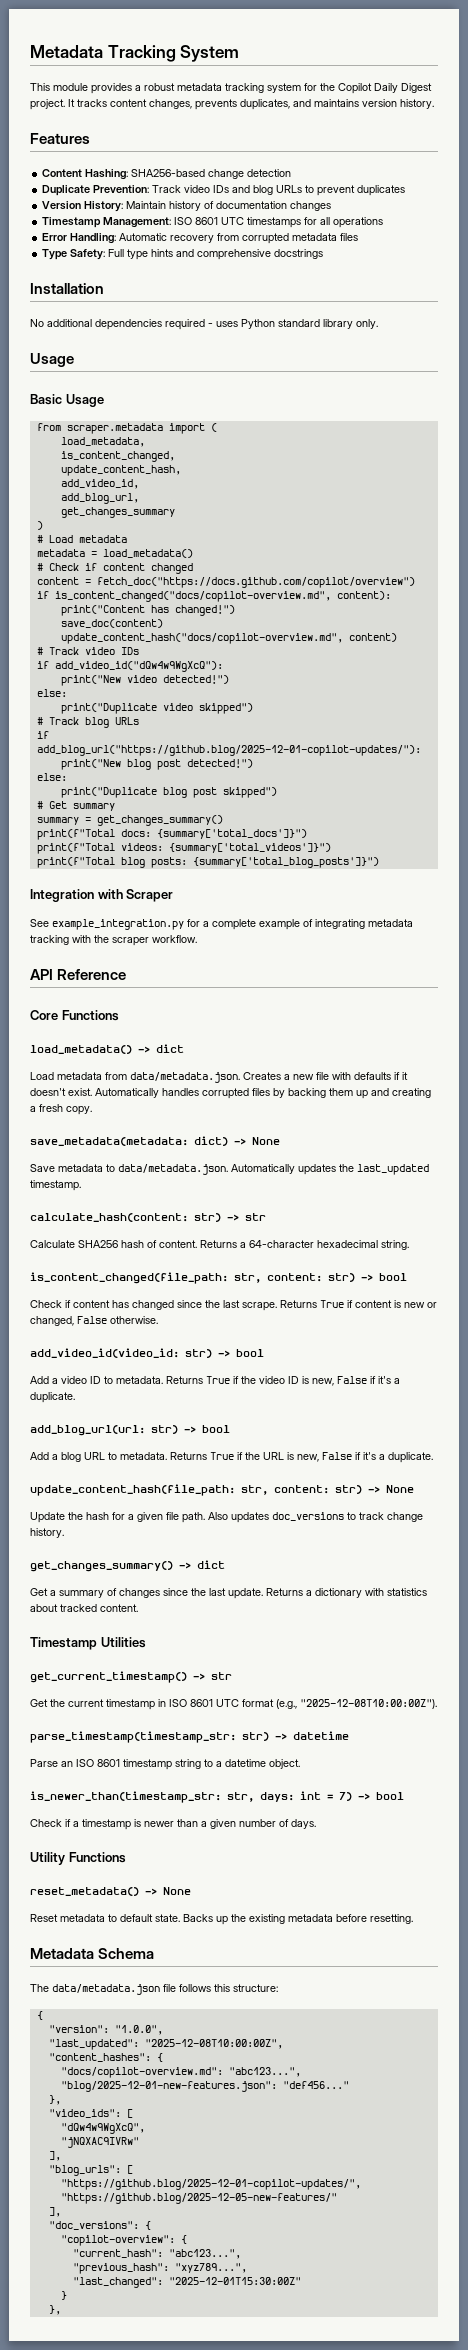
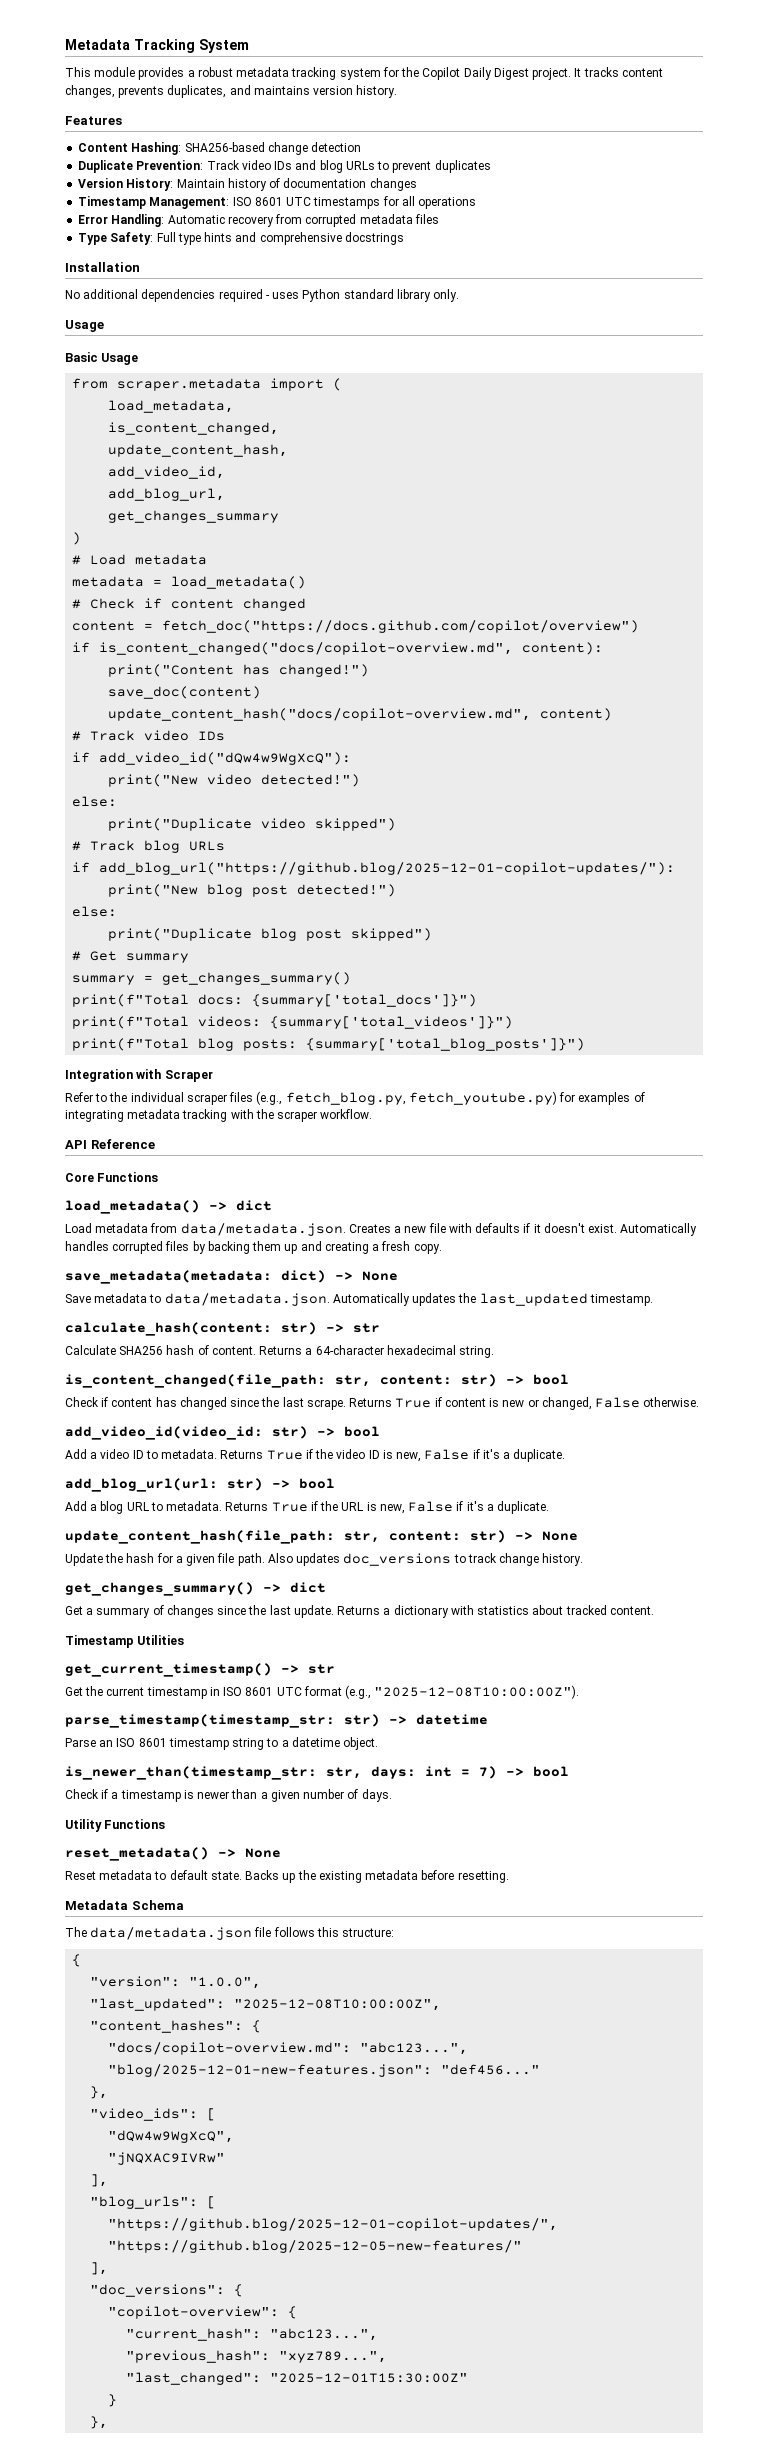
- See example_integration.py for a complete example of integrating metadata tracking with the scraper workflow.
+ Refer to the individual scraper files (e.g., fetch_blog.py, fetch_youtube.py) for examples of integrating metadata tracking with the scraper workflow.

